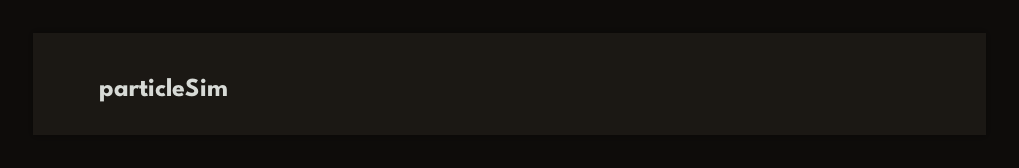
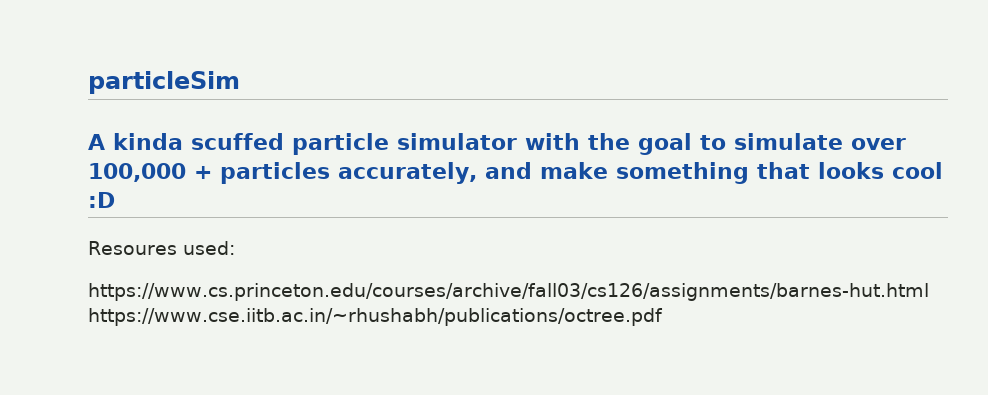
+ A kinda scuffed particle simulator with the goal to simulate over 100,000 + particles accurately, and make something that looks cool :D
+ Resoures used:
+ https://www.cs.princeton.edu/courses/archive/fall03/cs126/assignments/barnes-hut.html https://www.cse.iitb.ac.in/~rhushabh/publications/octree.pdf

